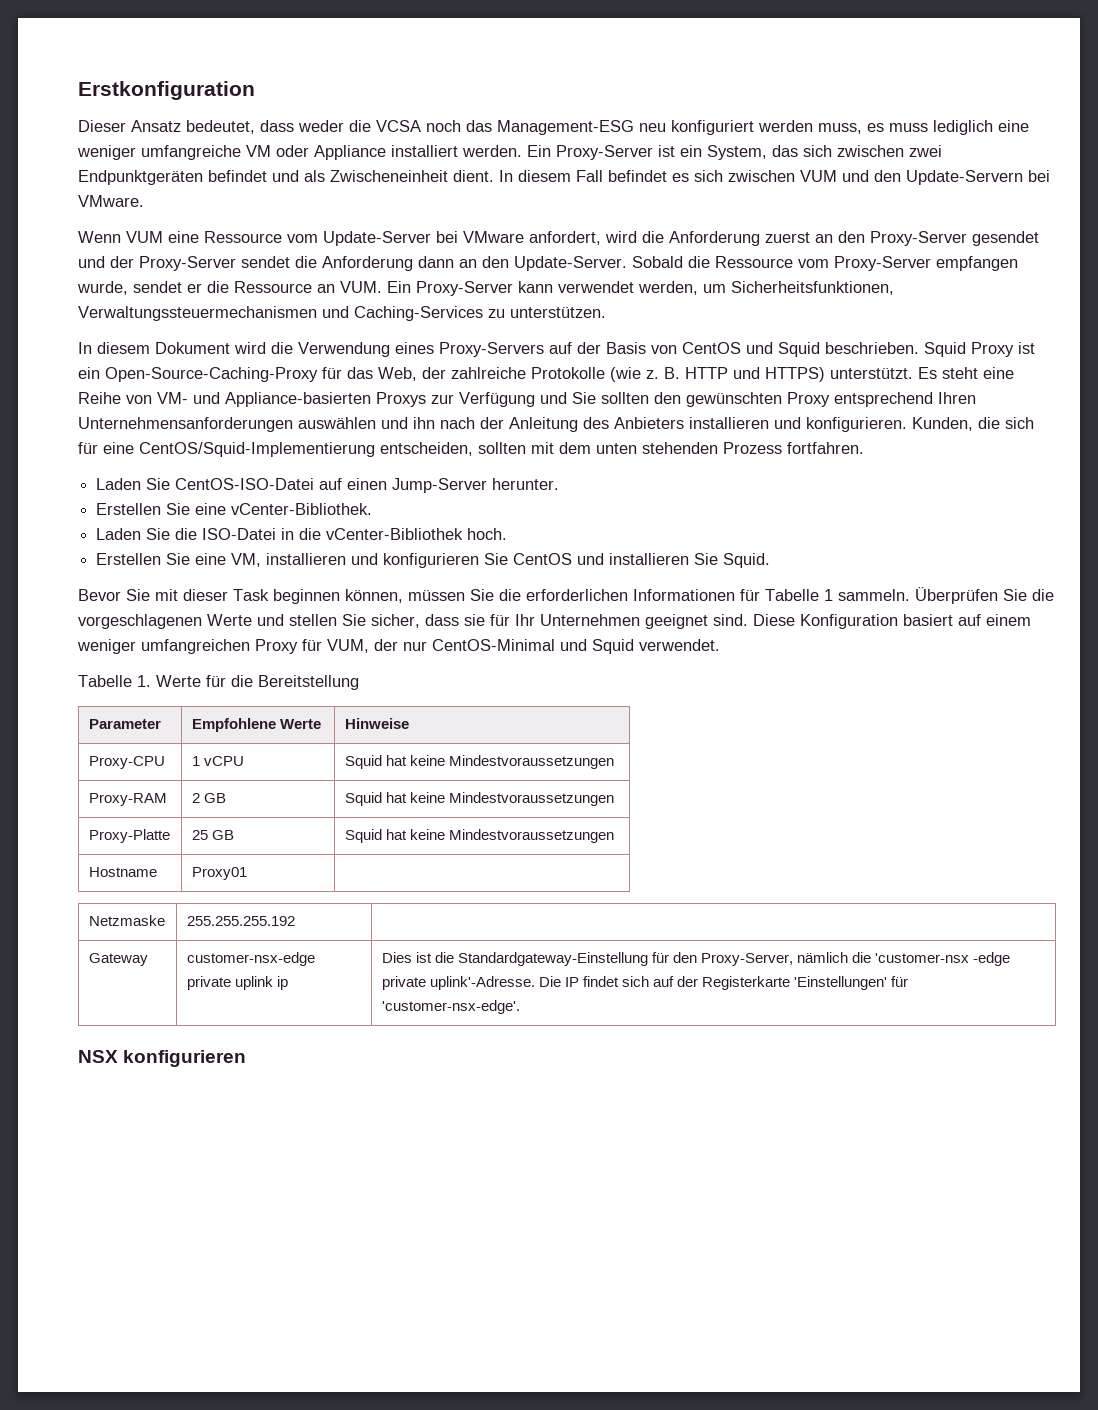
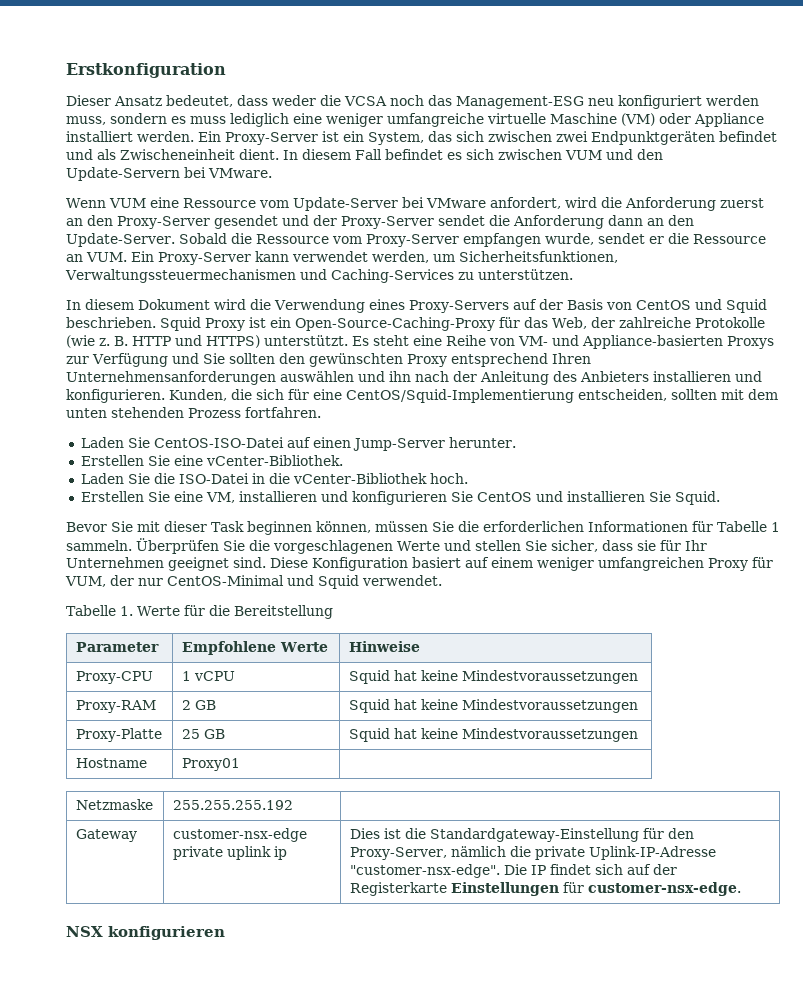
- Dieser Ansatz bedeutet, dass weder die VCSA noch das Management-ESG neu konfiguriert werden muss, es muss lediglich eine weniger umfangreiche VM oder Appliance installiert werden.
+ Dieser Ansatz bedeutet, dass weder die VCSA noch das Management-ESG neu konfiguriert werden muss, sondern es muss lediglich eine weniger umfangreiche virtuelle Maschine (VM) oder Appliance installiert werden.
- Gateway | customer-nsx-edge private uplink ip | Dies ist die Standardgateway-Einstellung für den Proxy-Server, nämlich die 'customer-nsx -edge private uplink'-Adresse. Die IP findet sich auf der Registerkarte 'Einstellungen' für 'customer-nsx-edge'.
+ Gateway | customer-nsx-edge private uplink ip | Dies ist die Standardgateway-Einstellung für den Proxy-Server, nämlich die private Uplink-IP-Adresse "customer-nsx-edge". Die IP findet sich auf der Registerkarte Einstellungen für customer-nsx-edge.

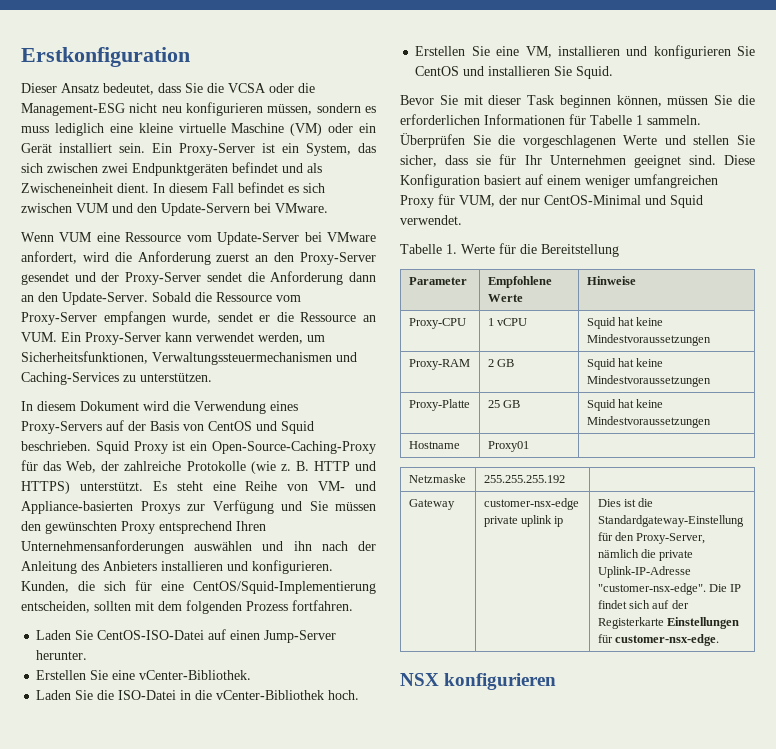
- Dieser Ansatz bedeutet, dass weder die VCSA noch das Management-ESG neu konfiguriert werden muss, sondern es muss lediglich eine weniger umfangreiche virtuelle Maschine (VM) oder Appliance installiert werden.
+ Dieser Ansatz bedeutet, dass Sie die VCSA oder die Management-ESG nicht neu konfigurieren müssen, sondern es muss lediglich eine kleine virtuelle Maschine (VM) oder ein Gerät installiert sein.
- Es steht eine Reihe von VM- und Appliance-basierten Proxys zur Verfügung und Sie sollten den gewünschten Proxy entsprechend Ihren Unternehmensanforderungen auswählen und ihn nach der Anleitung des Anbieters installieren und konfigurieren.
+ Es steht eine Reihe von VM- und Appliance-basierten Proxys zur Verfügung und Sie müssen den gewünschten Proxy entsprechend Ihren Unternehmensanforderungen auswählen und ihn nach der Anleitung des Anbieters installieren und konfigurieren.
- Kunden, die sich für eine CentOS/Squid-Implementierung entscheiden, sollten mit dem unten stehenden Prozess fortfahren.
+ Kunden, die sich für eine CentOS/Squid-Implementierung entscheiden, sollten mit dem folgenden Prozess fortfahren.

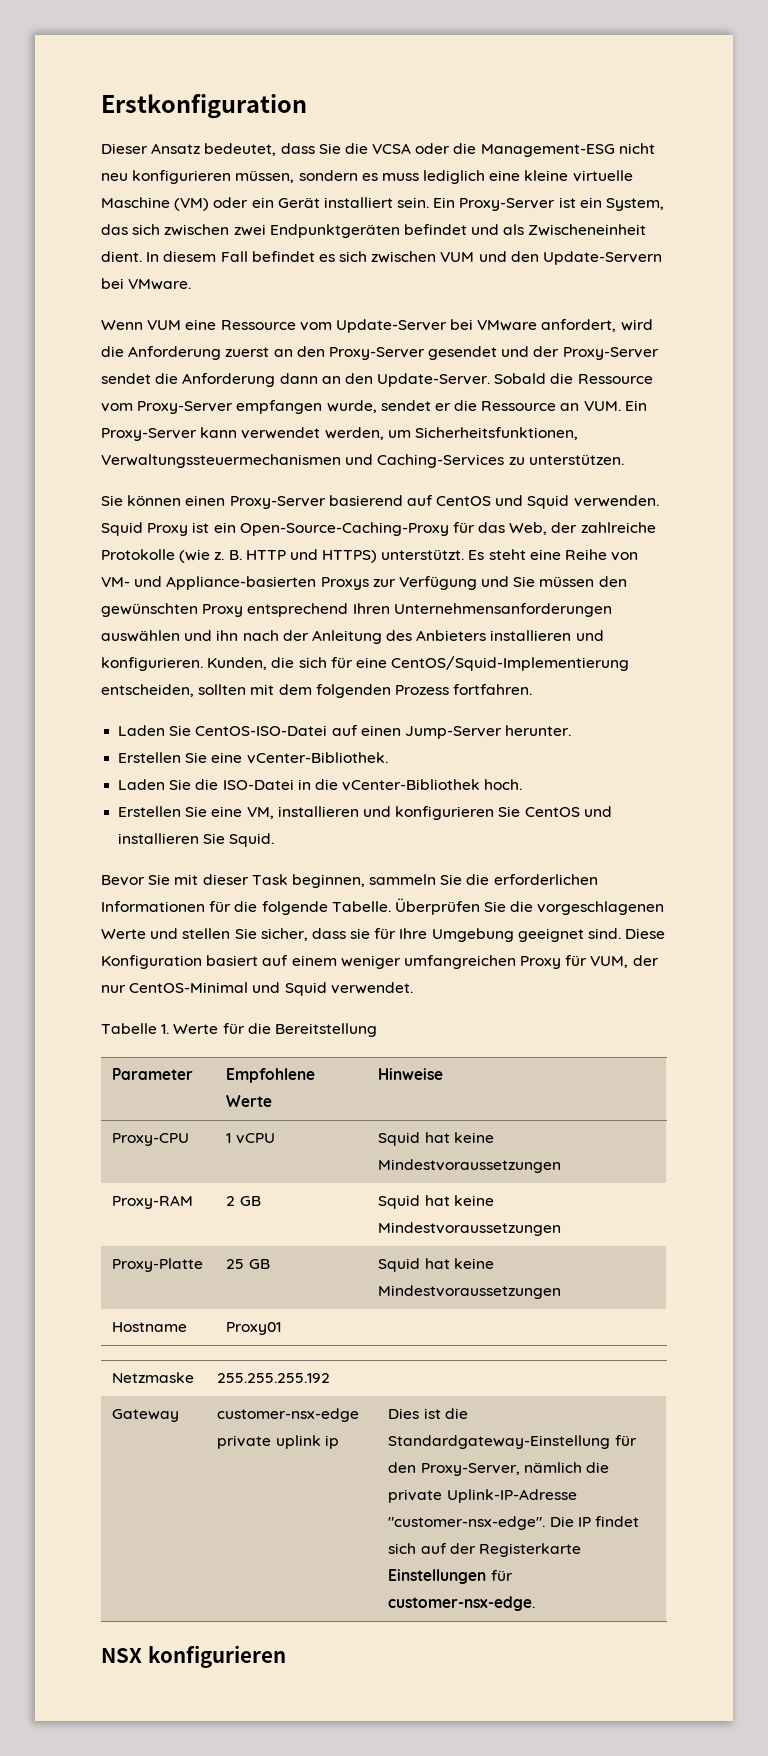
- In diesem Dokument wird die Verwendung eines Proxy-Servers auf der Basis von CentOS und Squid beschrieben.
+ Sie können einen Proxy-Server basierend auf CentOS und Squid verwenden.
- Bevor Sie mit dieser Task beginnen können, müssen Sie die erforderlichen Informationen für Tabelle 1 sammeln.
+ Bevor Sie mit dieser Task beginnen, sammeln Sie die erforderlichen Informationen für die folgende Tabelle.
- Überprüfen Sie die vorgeschlagenen Werte und stellen Sie sicher, dass sie für Ihr Unternehmen geeignet sind.
+ Überprüfen Sie die vorgeschlagenen Werte und stellen Sie sicher, dass sie für Ihre Umgebung geeignet sind.

